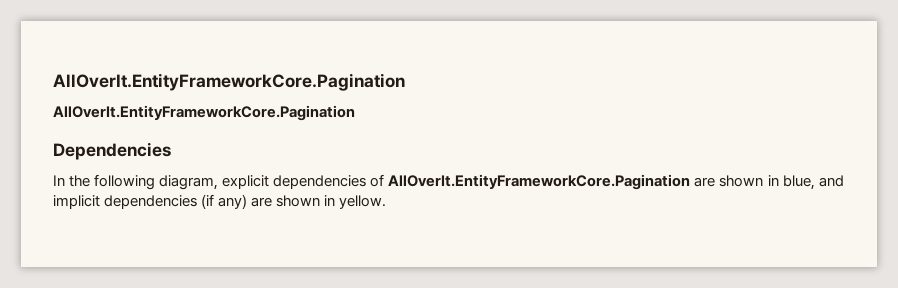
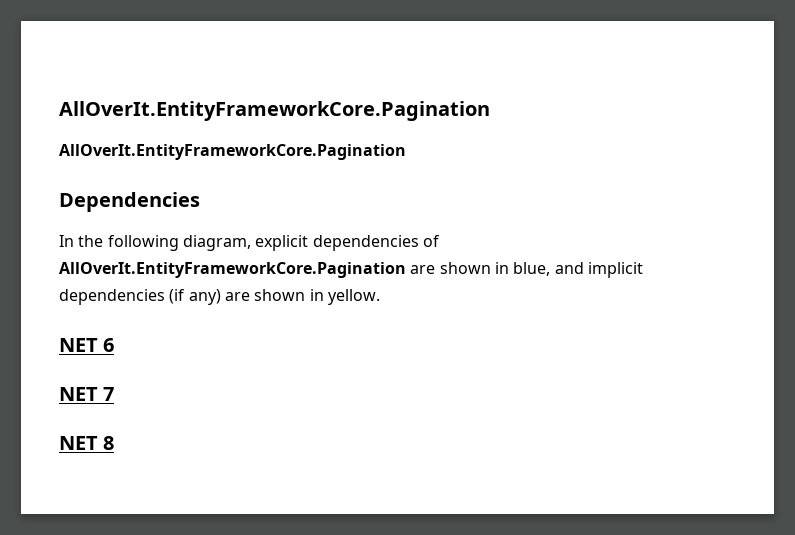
+ NET 6
+ NET 7
+ NET 8

